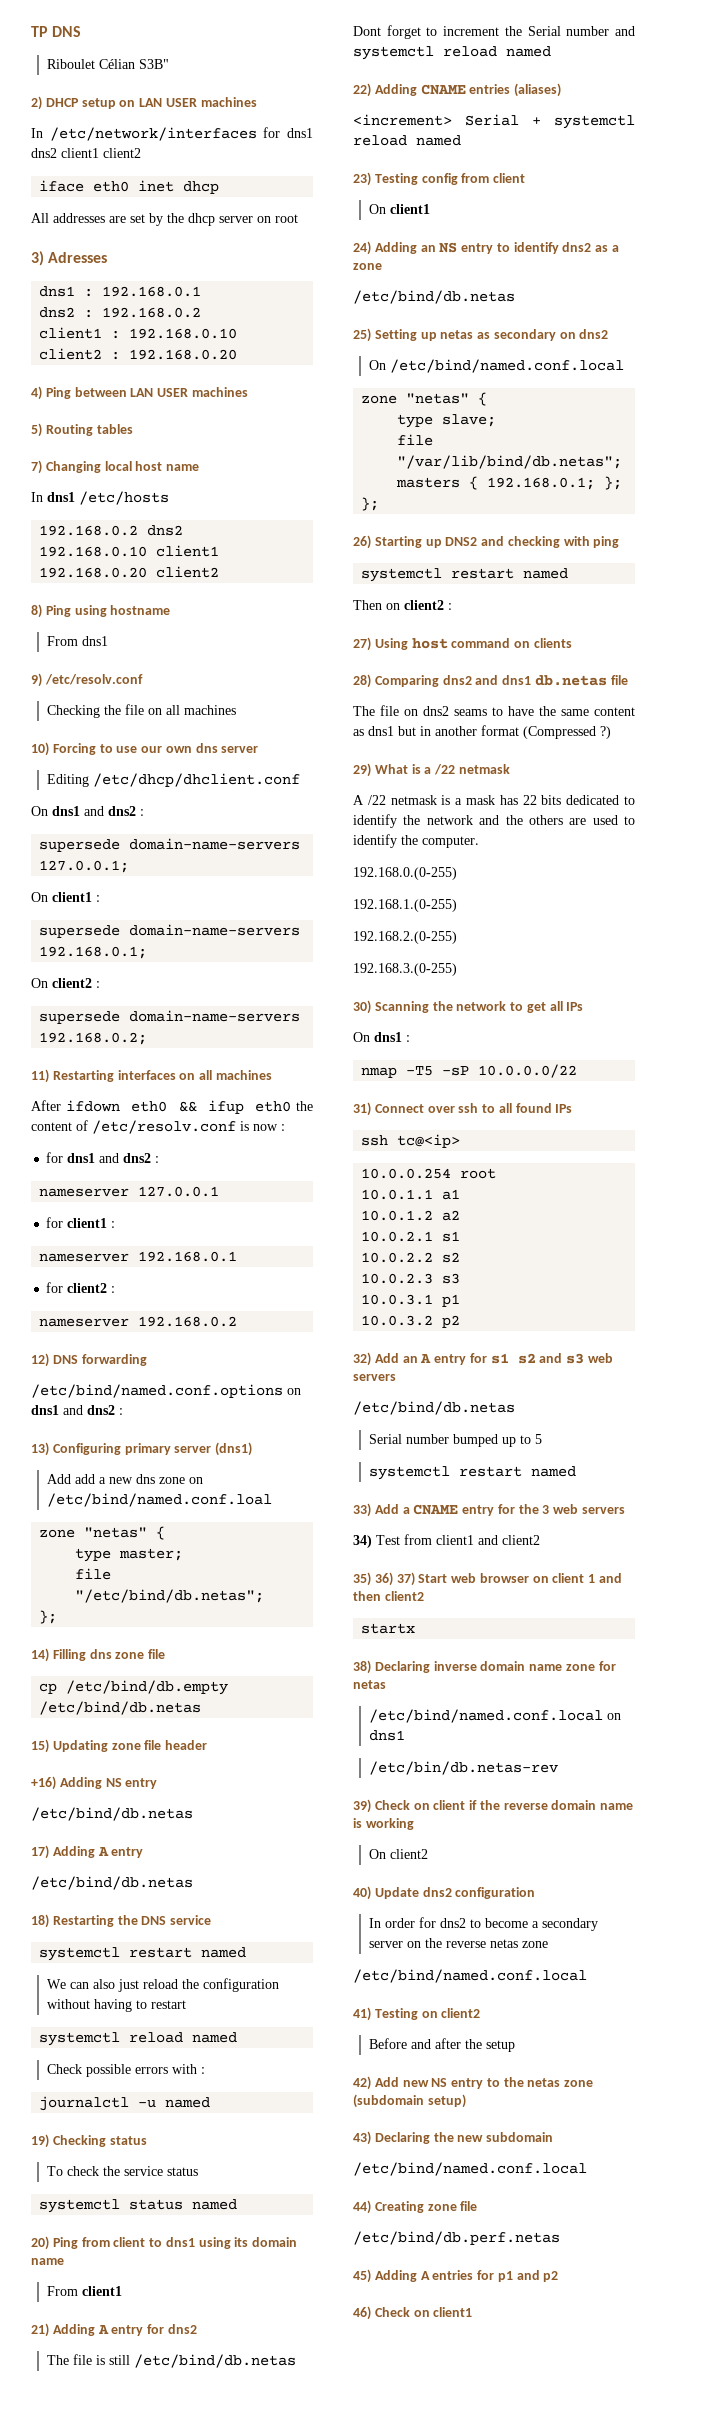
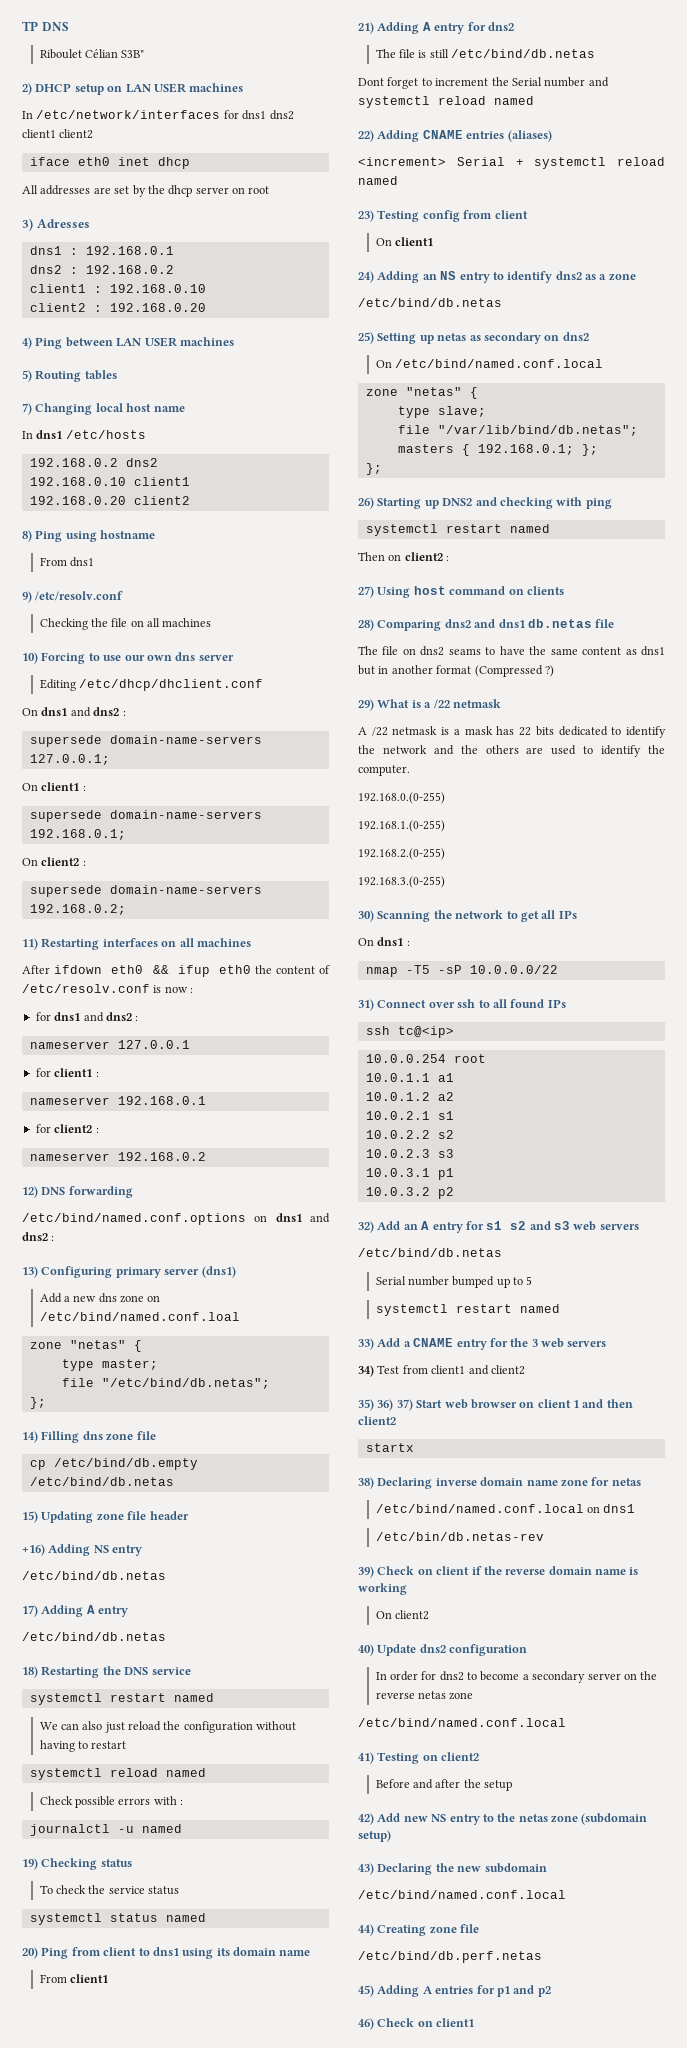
- Add add a new dns zone on /etc/bind/named.conf.loal
+ Add a new dns zone on /etc/bind/named.conf.loal

